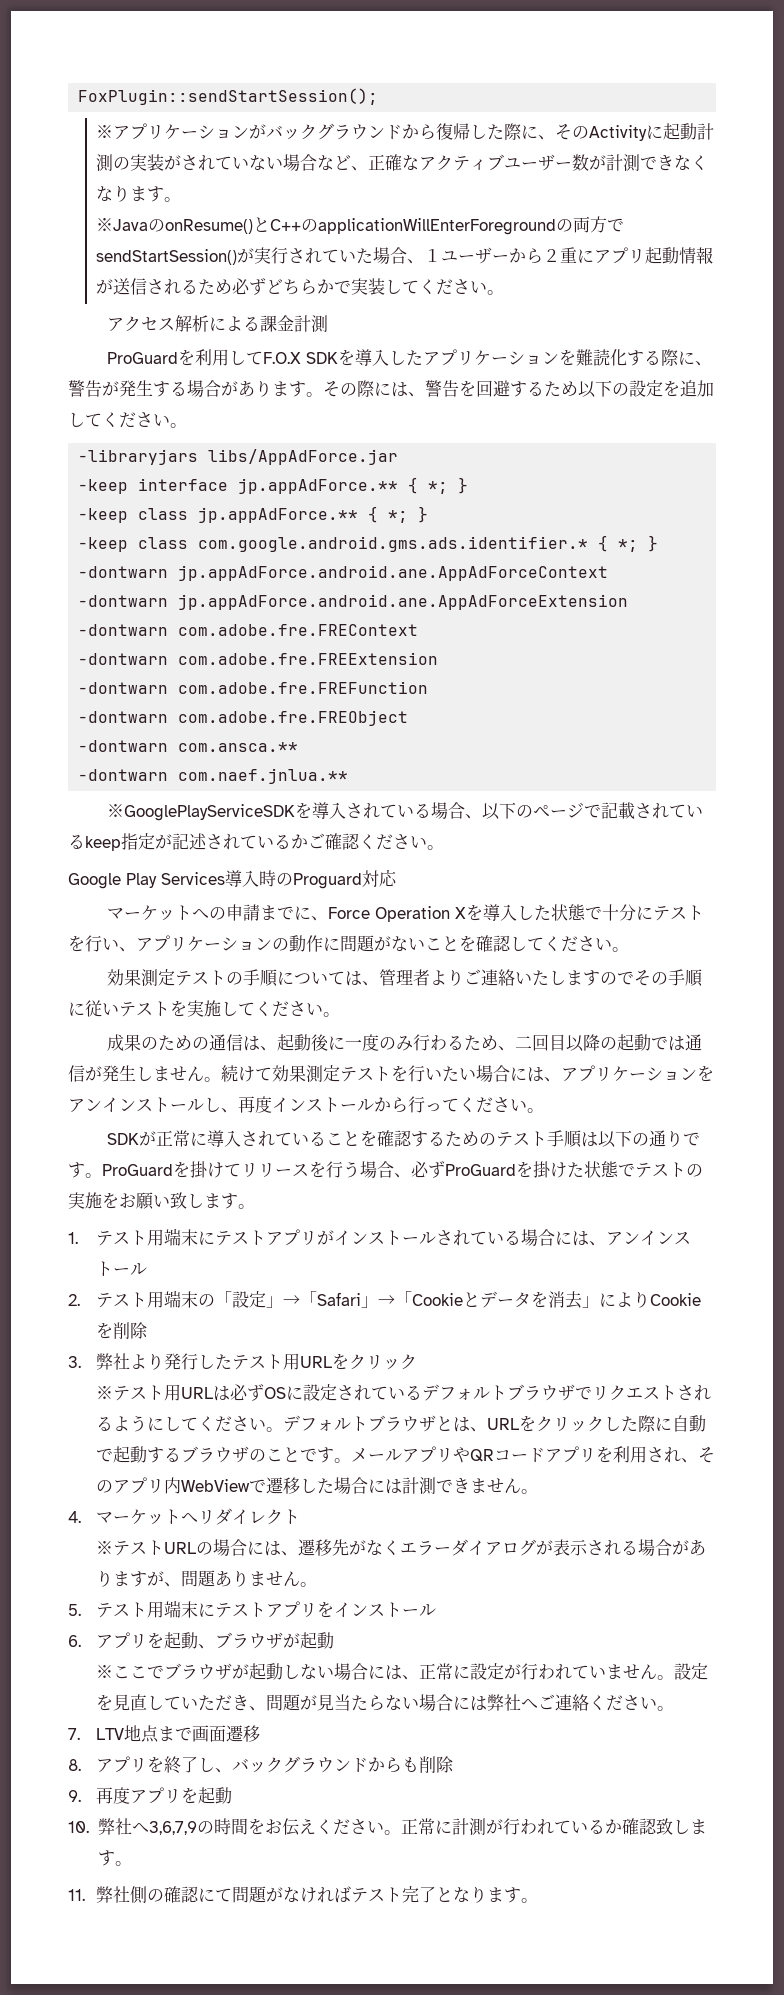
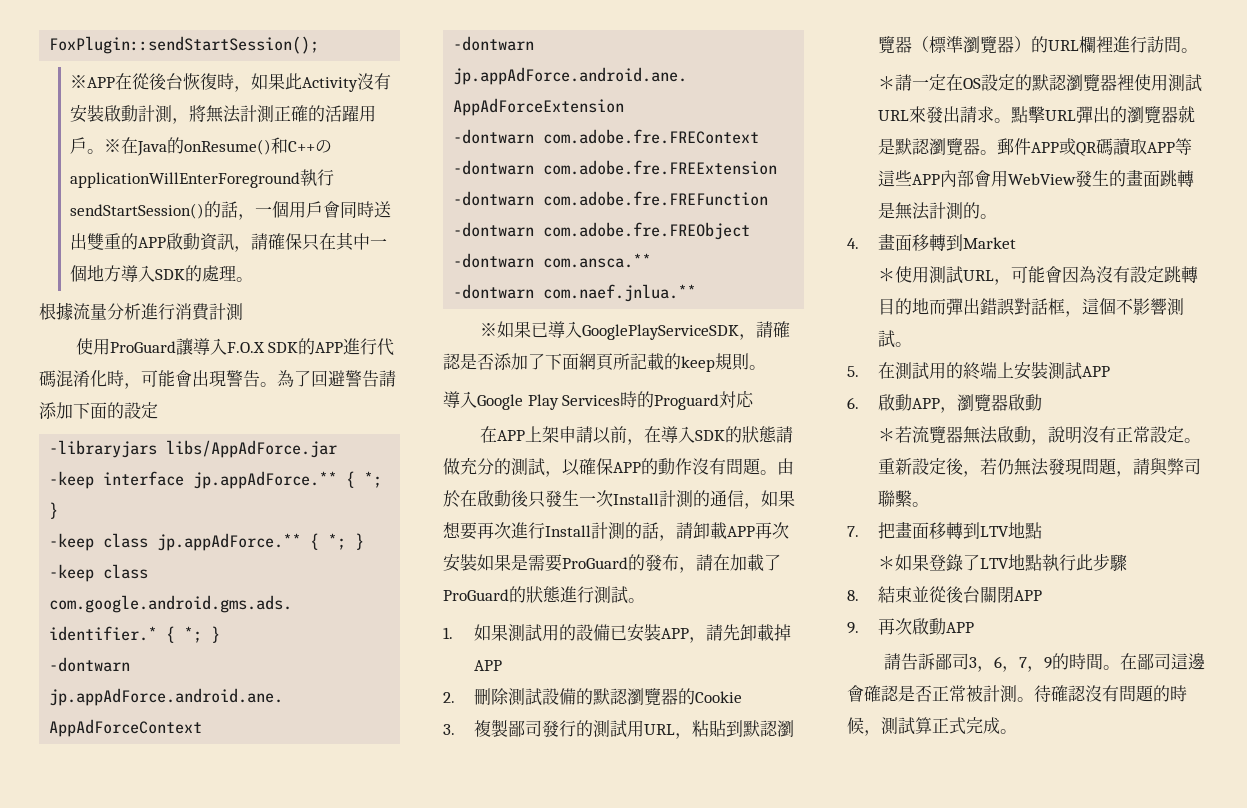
- ※アプリケーションがバックグラウンドから復帰した際に、そのActivityに起動計測の実装がされていない場合など、正確なアクティブユーザー数が計測できなくなります。
- ※JavaのonResume()とC++のapplicationWillEnterForegroundの両方でsendStartSession()が実行されていた場合、１ユーザーから２重にアプリ起動情報が送信されるため必ずどちらかで実装してください。
- アクセス解析による課金計測
- ProGuardを利用してF.O.X SDKを導入したアプリケーションを難読化する際に、警告が発生する場合があります。その際には、警告を回避するため以下の設定を追加してください。
+ ※APP在從後台恢復時，如果此Activity沒有安裝啟動計測，將無法計測正確的活躍用戶。※在Java的onResume()和C++のapplicationWillEnterForeground執行sendStartSession()的話，一個用戶會同時送出雙重的APP啟動資訊，請確保只在其中一個地方導入SDK的處理。
+ 根據流量分析進行消費計測
+ 使用ProGuard讓導入F.O.X SDK的APP進行代碼混淆化時，可能會出現警告。為了回避警告請添加下面的設定
- ※GooglePlayServiceSDKを導入されている場合、以下のページで記載されているkeep指定が記述されているかご確認ください。
- Google Play Services導入時のProguard対応
+ ※如果已導入GooglePlayServiceSDK，請確認是否添加了下面網頁所記載的keep規則。
+ 導入Google Play Services時的Proguard対応
- マーケットへの申請までに、Force Operation Xを導入した状態で十分にテストを行い、アプリケーションの動作に問題がないことを確認してください。
- 効果測定テストの手順については、管理者よりご連絡いたしますのでその手順に従いテストを実施してください。
- 成果のための通信は、起動後に一度のみ行わるため、二回目以降の起動では通信が発生しません。続けて効果測定テストを行いたい場合には、アプリケーションをアンインストールし、再度インストールから行ってください。
- SDKが正常に導入されていることを確認するためのテスト手順は以下の通りです。ProGuardを掛けてリリースを行う場合、必ずProGuardを掛けた状態でテストの実施をお願い致します。
- 1.テスト用端末にテストアプリがインストールされている場合には、アンインストール
- 2.テスト用端末の「設定」→「Safari」→「Cookieとデータを消去」によりCookieを削除
- 3.弊社より発行したテスト用URLをクリック
- ※テスト用URLは必ずOSに設定されているデフォルトブラウザでリクエストされるようにしてください。デフォルトブラウザとは、URLをクリックした際に自動で起動するブラウザのことです。メールアプリやQRコードアプリを利用され、そのアプリ内WebViewで遷移した場合には計測できません。
- 4.マーケットへリダイレクト
- ※テストURLの場合には、遷移先がなくエラーダイアログが表示される場合がありますが、問題ありません。
- 5.テスト用端末にテストアプリをインストール
- 6.アプリを起動、ブラウザが起動
- ※ここでブラウザが起動しない場合には、正常に設定が行われていません。設定を見直していただき、問題が見当たらない場合には弊社へご連絡ください。
- 7. LTV地点まで画面遷移
- 8.アプリを終了し、バックグラウンドからも削除
- 9.再度アプリを起動
- 10.弊社へ3,6,7,9の時間をお伝えください。正常に計測が行われているか確認致します。
- 11.弊社側の確認にて問題がなければテスト完了となります。
+ 在APP上架申請以前，在導入SDK的狀態請做充分的測試，以確保APP的動作沒有問題。由於在啟動後只發生一次Install計測的通信，如果想要再次進行Install計測的話，請卸載APP再次安裝如果是需要ProGuard的發布，請在加載了ProGuard的狀態進行測試。
+ 1.如果測試用的設備已安裝APP，請先卸載掉APP
+ 2.刪除測試設備的默認瀏覽器的Cookie
+ 3.複製鄙司發行的測試用URL，粘貼到默認瀏覽器（標準瀏覽器）的URL欄裡進行訪問。
+ ＊請一定在OS設定的默認瀏覽器裡使用測試URL來發出請求。點擊URL彈出的瀏覽器就是默認瀏覽器。郵件APP或QR碼讀取APP等這些APP內部會用WebView發生的畫面跳轉是無法計測的。
+ 4.畫面移轉到Market
+ ＊使用測試URL，可能會因為沒有設定跳轉目的地而彈出錯誤對話框，這個不影響測試。
+ 5.在測試用的終端上安裝測試APP
+ 6.啟動APP，瀏覽器啟動
+ ＊若流覽器無法啟動，說明沒有正常設定。重新設定後，若仍無法發現問題，請與弊司聯繫。
+ 7.把畫面移轉到LTV地點
+ ＊如果登錄了LTV地點執行此步驟
+ 8.結束並從後台關閉APP
+ 9.再次啟動APP
+ 請告訴鄙司3，6，7，9的時間。在鄙司這邊會確認是否正常被計測。待確認沒有問題的時候，測試算正式完成。

